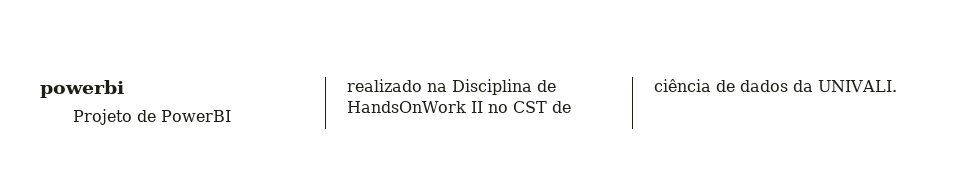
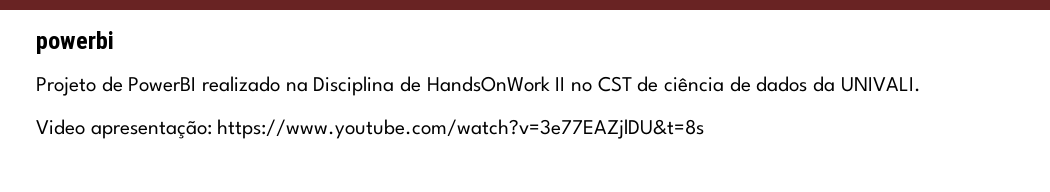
+ Video apresentação: https://www.youtube.com/watch?v=3e77EAZjlDU&t=8s

